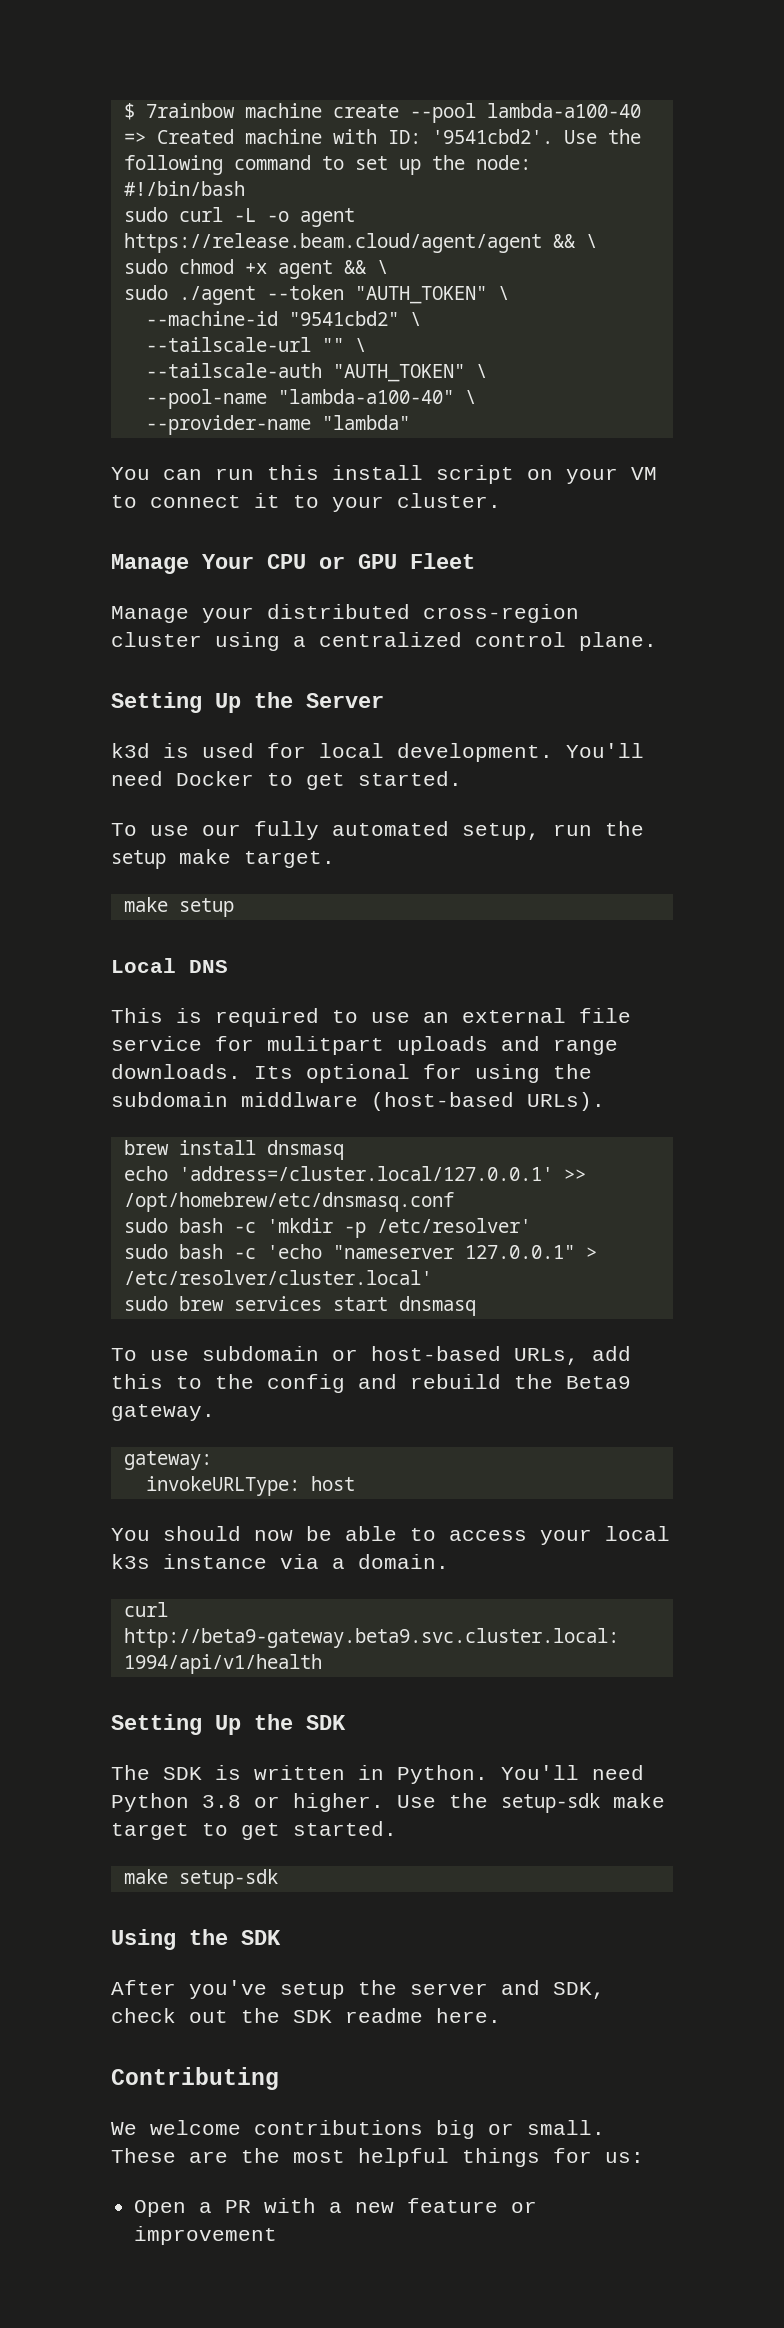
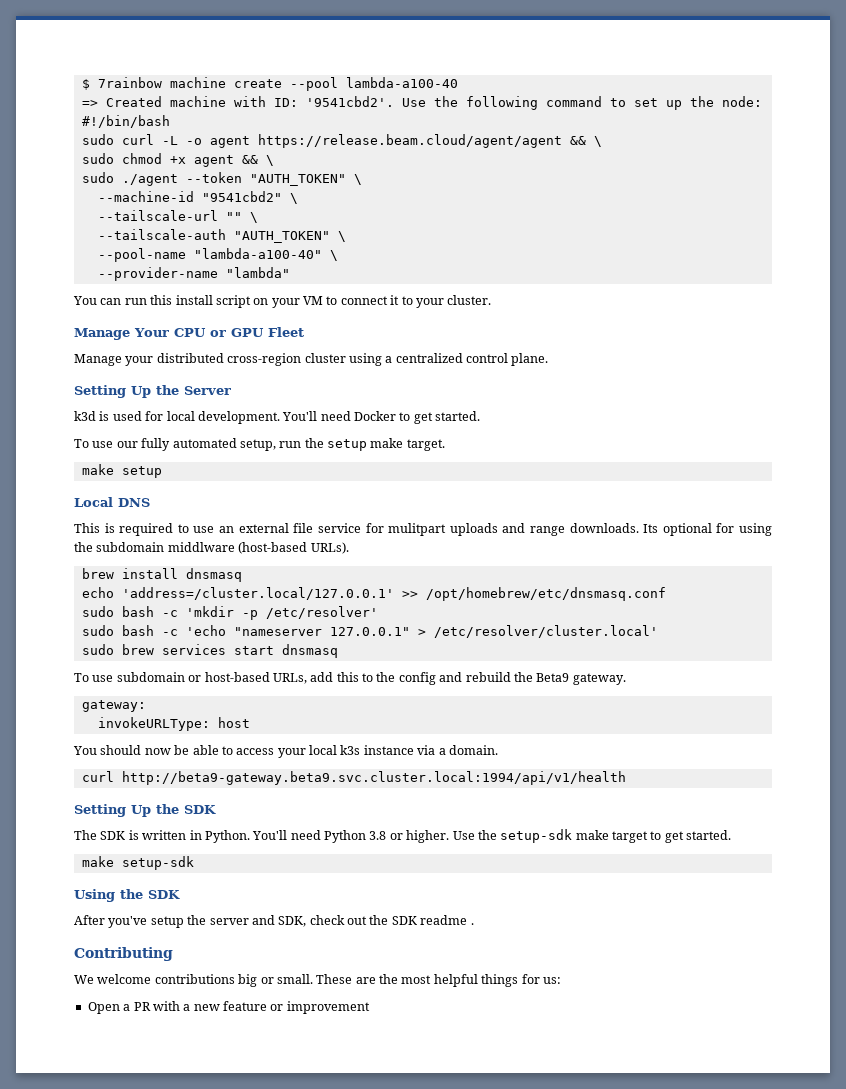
- After you've setup the server and SDK, check out the SDK readme here.
+ After you've setup the server and SDK, check out the SDK readme .

